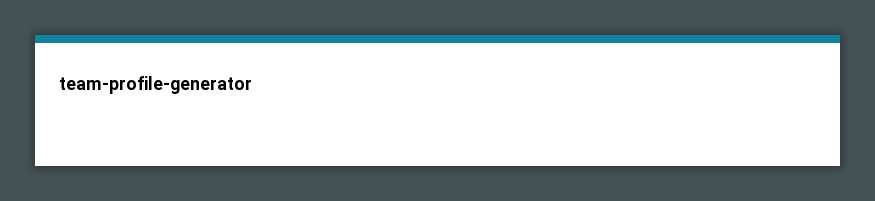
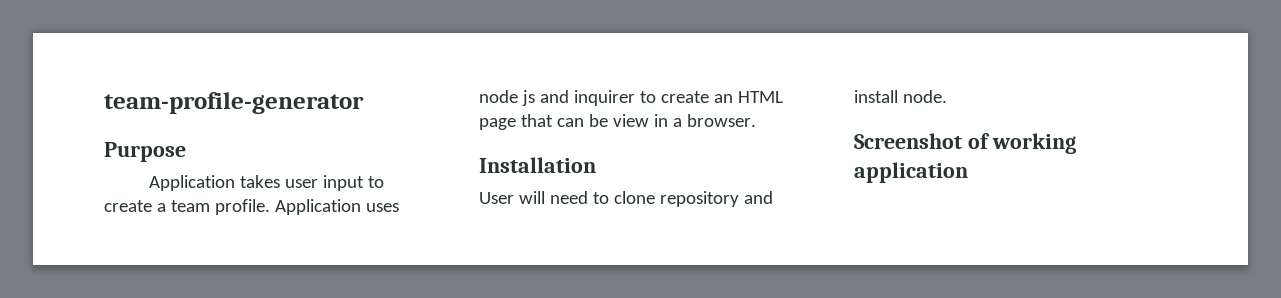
+ Purpose
+ Application takes user input to create a team profile. Application uses node js and inquirer to create an HTML page that can be view in a browser.
+ Installation
+ User will need to clone repository and install node.
+ Screenshot of working application

